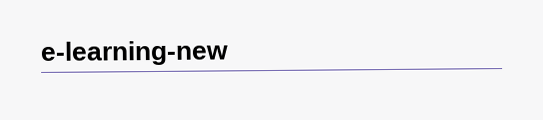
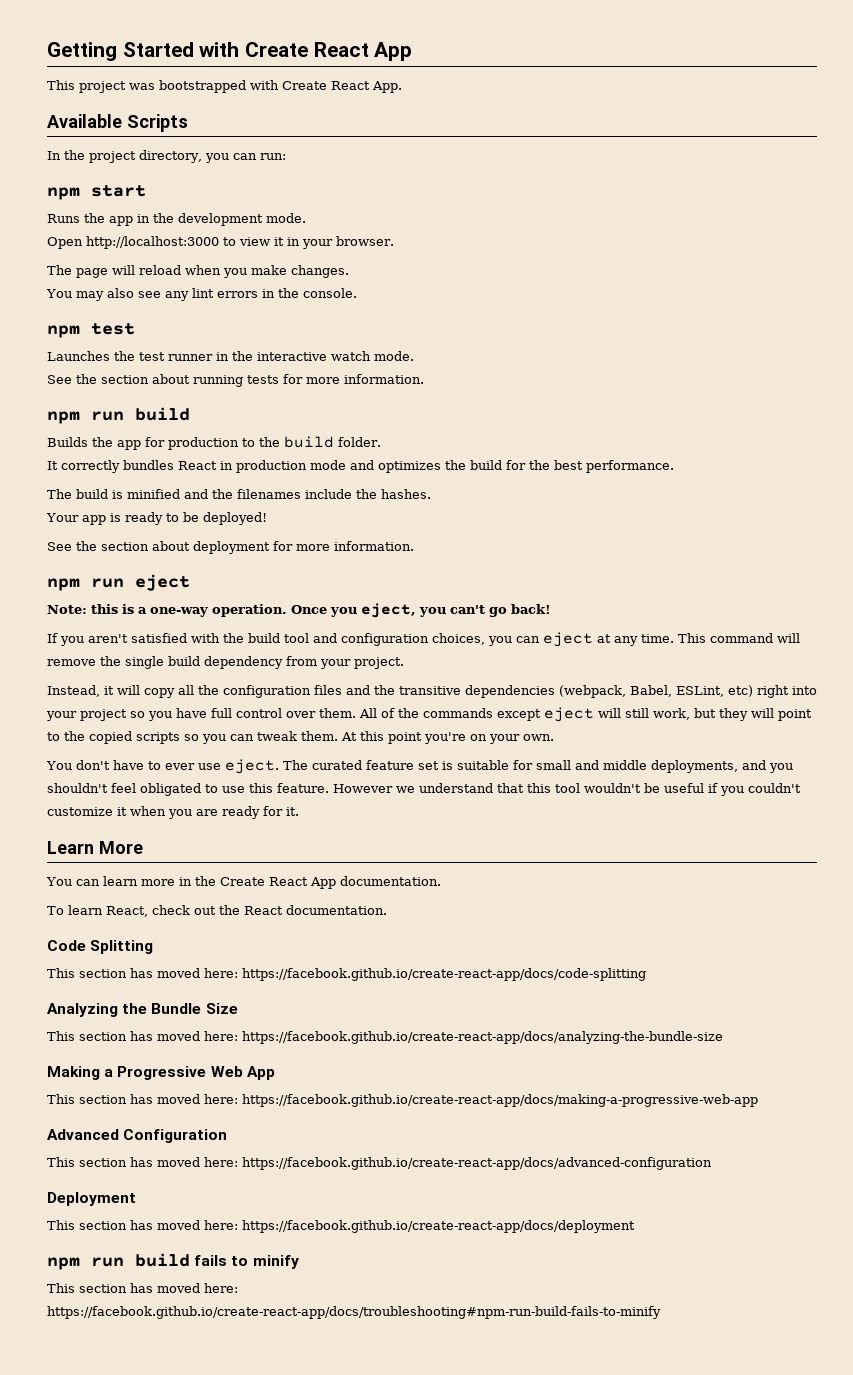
- e-learning-new
+ Getting Started with Create React App
+ This project was bootstrapped with Create React App.
+ Available Scripts
+ In the project directory, you can run:
+ npm start
+ Runs the app in the development mode.
+ Open http://localhost:3000 to view it in your browser.
+ The page will reload when you make changes.
+ You may also see any lint errors in the console.
+ npm test
+ Launches the test runner in the interactive watch mode.
+ See the section about running tests for more information.
+ npm run build
+ Builds the app for production to the build folder.
+ It correctly bundles React in production mode and optimizes the build for the best performance.
+ The build is minified and the filenames include the hashes.
+ Your app is ready to be deployed!
+ See the section about deployment for more information.
+ npm run eject
+ Note: this is a one-way operation. Once you eject, you can't go back!
+ If you aren't satisfied with the build tool and configuration choices, you can eject at any time. This command will remove the single build dependency from your project.
+ Instead, it will copy all the configuration files and the transitive dependencies (webpack, Babel, ESLint, etc) right into your project so you have full control over them. All of the commands except eject will still work, but they will point to the copied scripts so you can tweak them. At this point you're on your own.
+ You don't have to ever use eject. The curated feature set is suitable for small and middle deployments, and you shouldn't feel obligated to use this feature. However we understand that this tool wouldn't be useful if you couldn't customize it when you are ready for it.
+ Learn More
+ You can learn more in the Create React App documentation.
+ To learn React, check out the React documentation.
+ Code Splitting
+ This section has moved here: https://facebook.github.io/create-react-app/docs/code-splitting
+ Analyzing the Bundle Size
+ This section has moved here: https://facebook.github.io/create-react-app/docs/analyzing-the-bundle-size
+ Making a Progressive Web App
+ This section has moved here: https://facebook.github.io/create-react-app/docs/making-a-progressive-web-app
+ Advanced Configuration
+ This section has moved here: https://facebook.github.io/create-react-app/docs/advanced-configuration
+ Deployment
+ This section has moved here: https://facebook.github.io/create-react-app/docs/deployment
+ npm run build fails to minify
+ This section has moved here: https://facebook.github.io/create-react-app/docs/troubleshooting#npm-run-build-fails-to-minify

